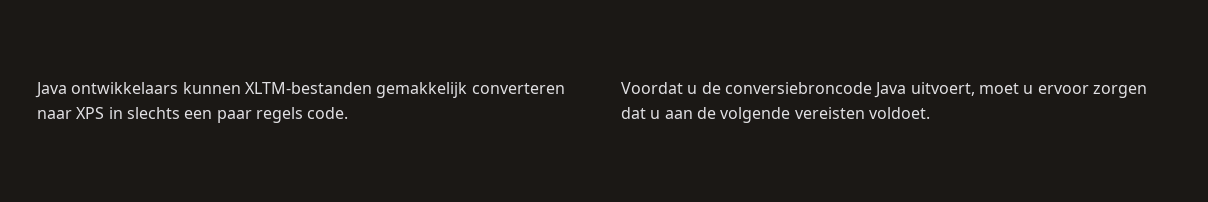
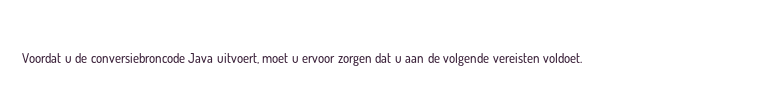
- Java ontwikkelaars kunnen XLTM-bestanden gemakkelijk converteren naar XPS in slechts een paar regels code.

